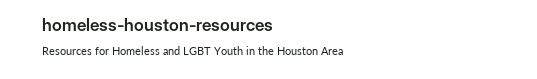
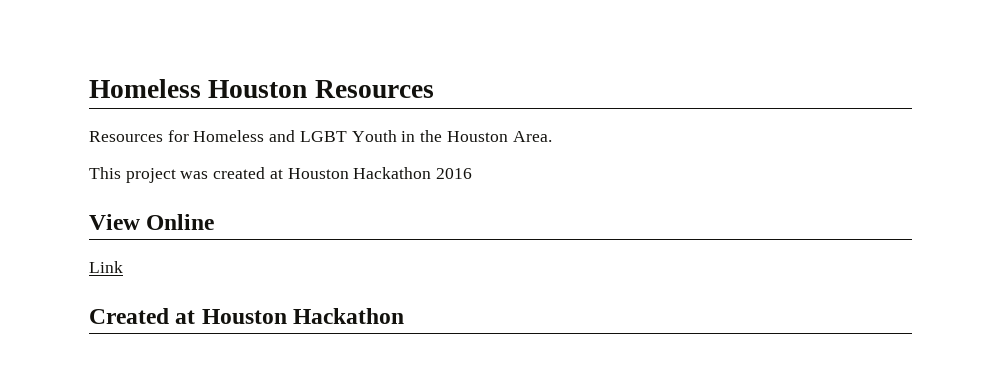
- homeless-houston-resources
+ Homeless Houston Resources
- Resources for Homeless and LGBT Youth in the Houston Area
+ Resources for Homeless and LGBT Youth in the Houston Area.
+ This project was created at Houston Hackathon 2016
+ View Online
+ Link
+ Created at Houston Hackathon

